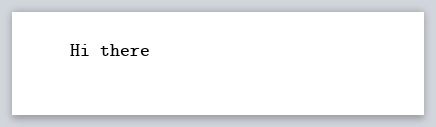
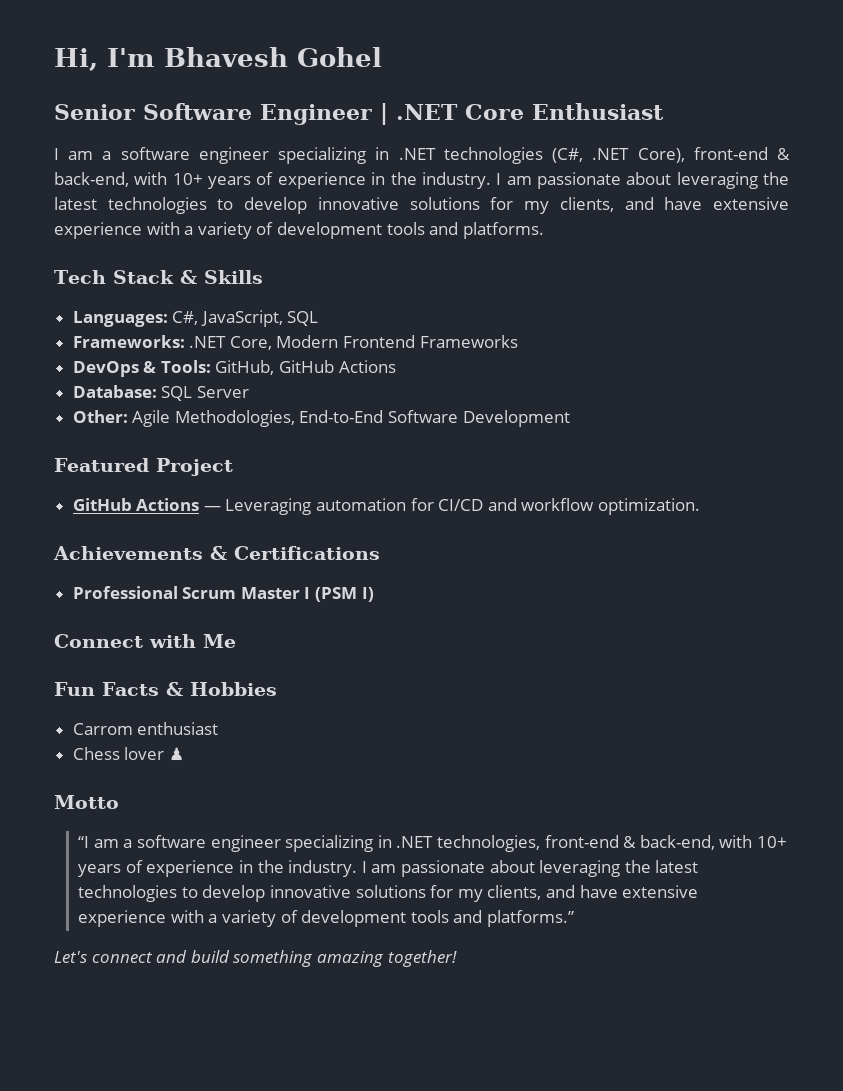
- Hi there
+ Hi, I'm Bhavesh Gohel
+ Senior Software Engineer | .NET Core Enthusiast
+ I am a software engineer specializing in .NET technologies (C#, .NET Core), front-end & back-end, with 10+ years of experience in the industry. I am passionate about leveraging the latest technologies to develop innovative solutions for my clients, and have extensive experience with a variety of development tools and platforms.
+ Tech Stack & Skills
+ Languages: C#, JavaScript, SQL
+ Frameworks: .NET Core, Modern Frontend Frameworks
+ DevOps & Tools: GitHub, GitHub Actions
+ Database: SQL Server
+ Other: Agile Methodologies, End-to-End Software Development
+ Featured Project
+ GitHub Actions — Leveraging automation for CI/CD and workflow optimization.
+ Achievements & Certifications
+ Professional Scrum Master I (PSM I)
+ Connect with Me
+ Fun Facts & Hobbies
+ Carrom enthusiast
+ Chess lover ♟
+ Motto
+ “I am a software engineer specializing in .NET technologies, front-end & back-end, with 10+ years of experience in the industry. I am passionate about leveraging the latest technologies to develop innovative solutions for my clients, and have extensive experience with a variety of development tools and platforms.”
+ Let's connect and build something amazing together!

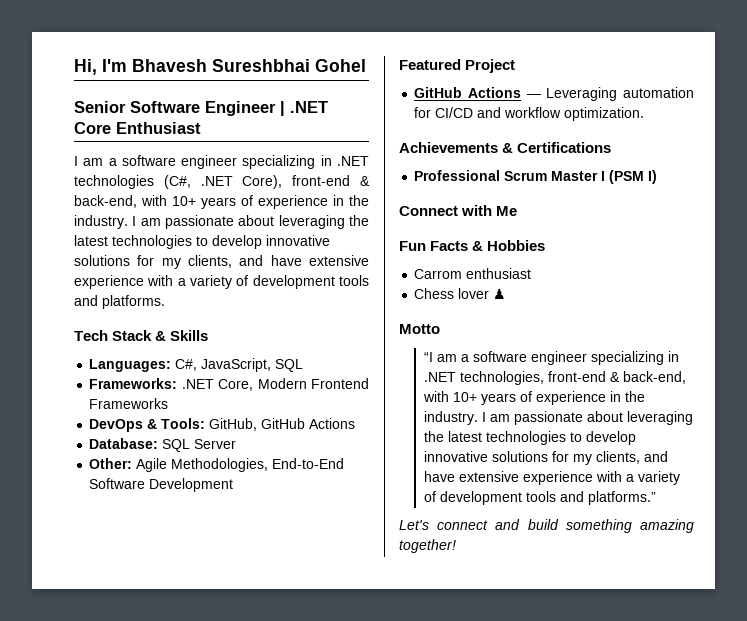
- Hi, I'm Bhavesh Gohel
+ Hi, I'm Bhavesh Sureshbhai Gohel

